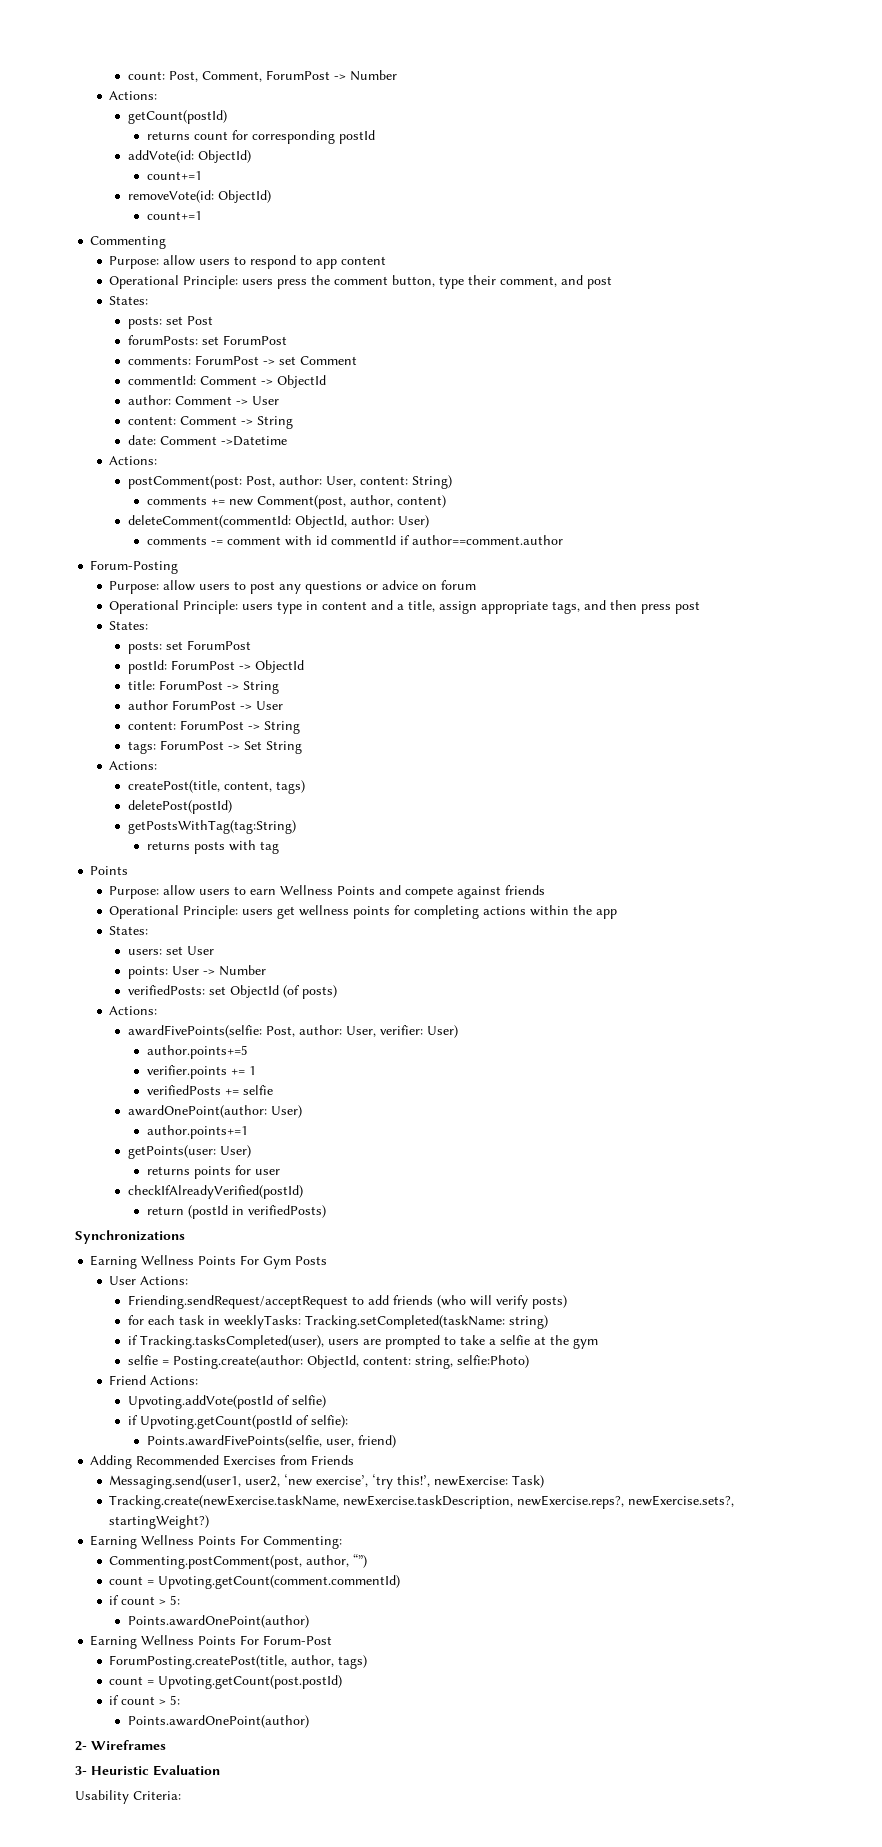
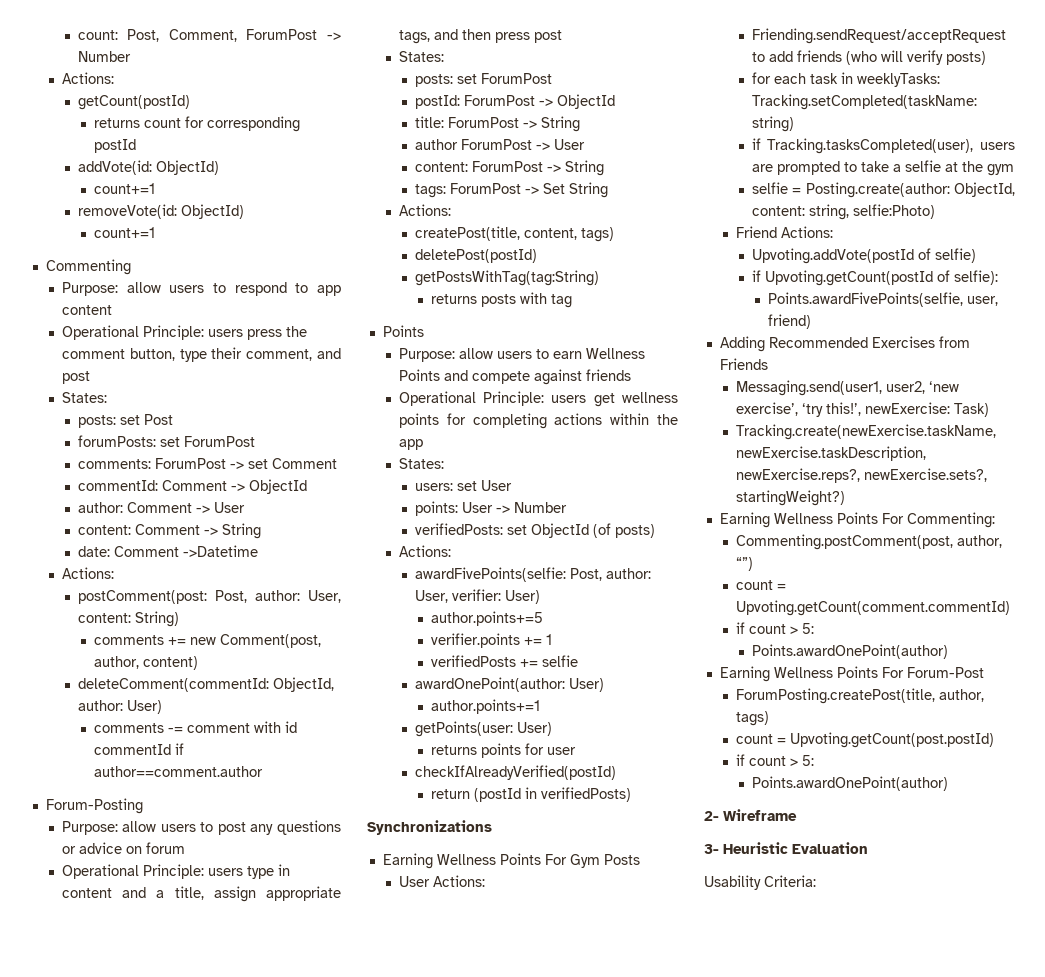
- 2- Wireframes
+ 2- Wireframe

